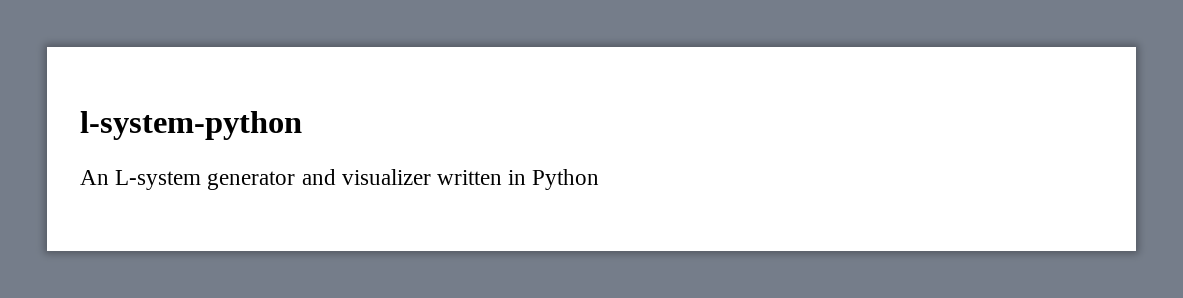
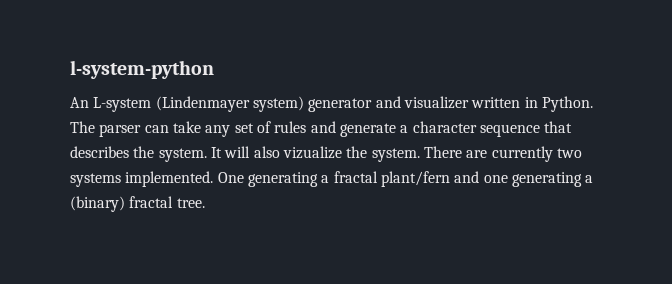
- An L-system generator and visualizer written in Python
+ An L-system (Lindenmayer system) generator and visualizer written in Python. The parser can take any set of rules and generate a character sequence that describes the system. It will also vizualize the system. There are currently two systems implemented. One generating a fractal plant/fern and one generating a (binary) fractal tree.

